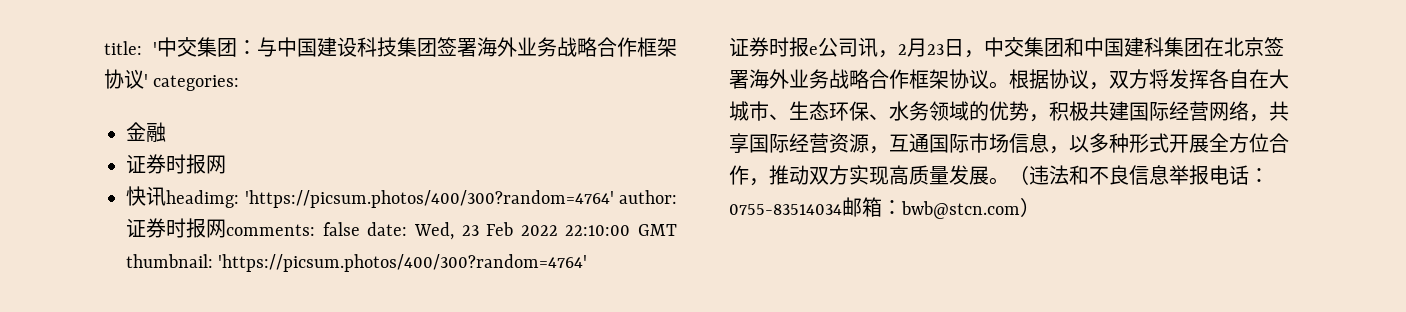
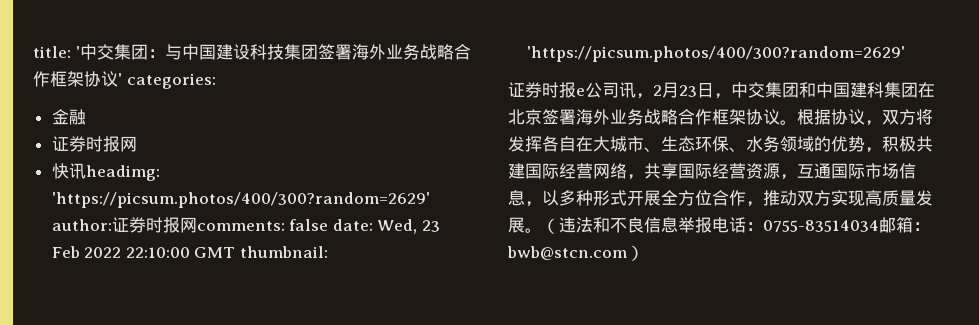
- 快讯headimg: 'https://picsum.photos/400/300?random=4764' author:证券时报网comments: false date: Wed, 23 Feb 2022 22:10:00 GMT thumbnail: 'https://picsum.photos/400/300?random=4764'
+ 快讯headimg: 'https://picsum.photos/400/300?random=2629' author:证券时报网comments: false date: Wed, 23 Feb 2022 22:10:00 GMT thumbnail: 'https://picsum.photos/400/300?random=2629'

